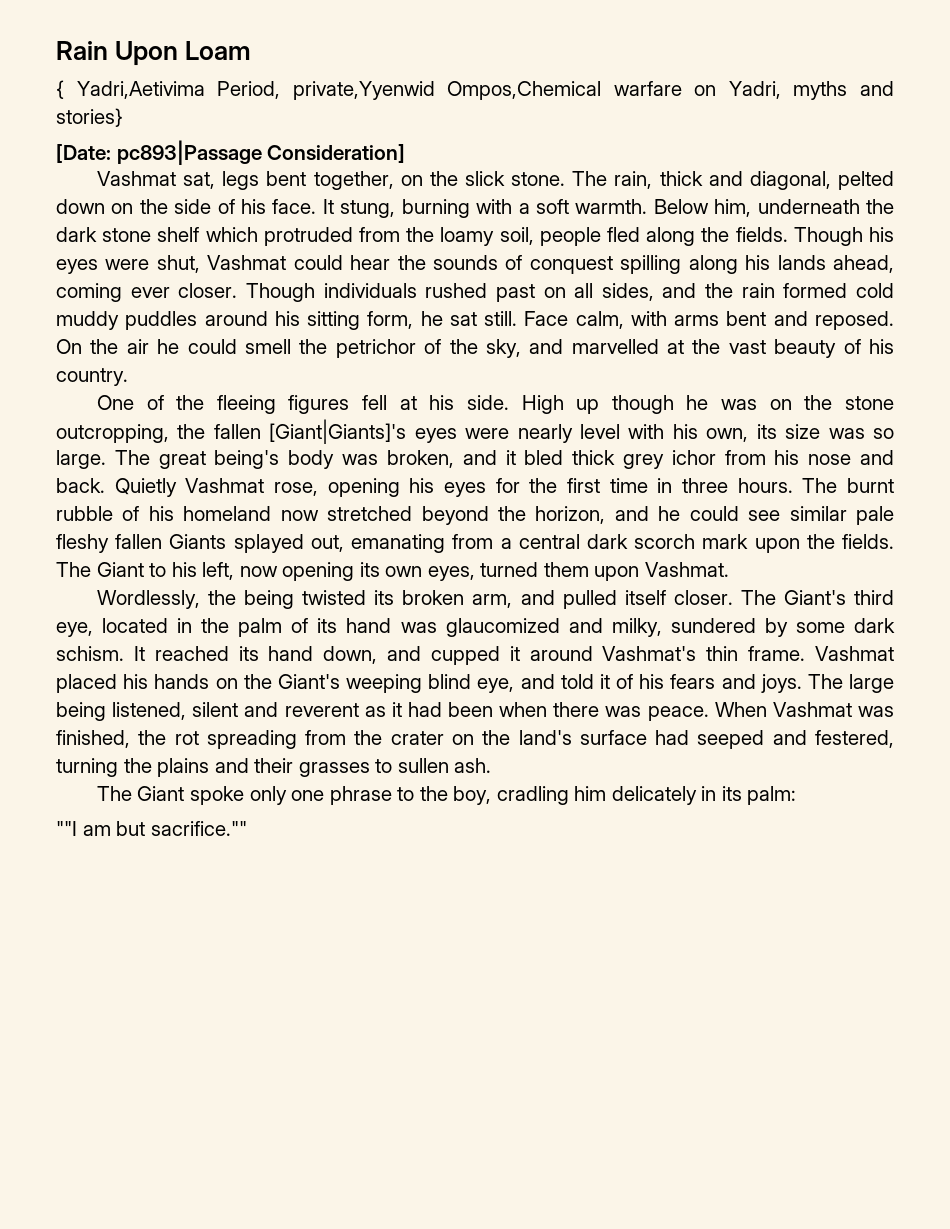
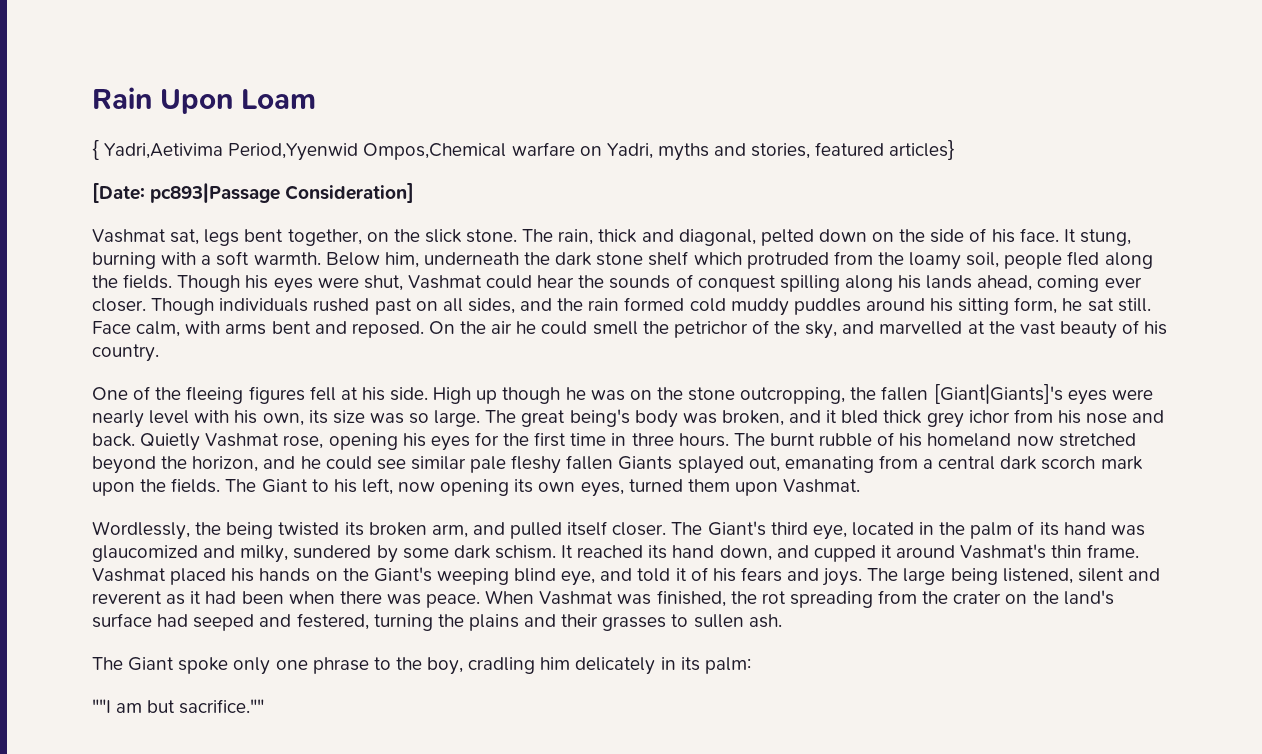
- { Yadri,Aetivima Period, private,Yyenwid Ompos,Chemical warfare on Yadri, myths and stories}
+ { Yadri,Aetivima Period,Yyenwid Ompos,Chemical warfare on Yadri, myths and stories, featured articles}

